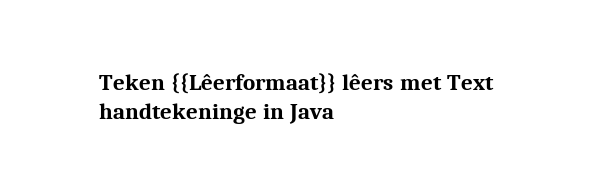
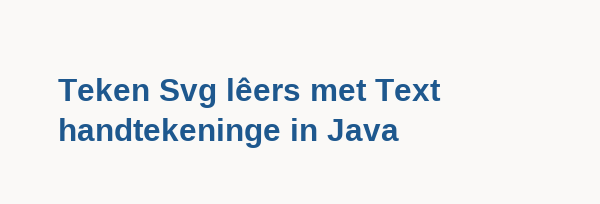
- Teken {{Lêerformaat}} lêers met Text handtekeninge in Java
+ Teken Svg lêers met Text handtekeninge in Java

